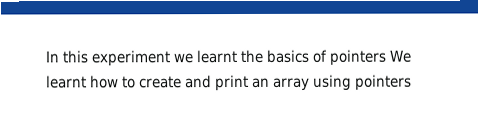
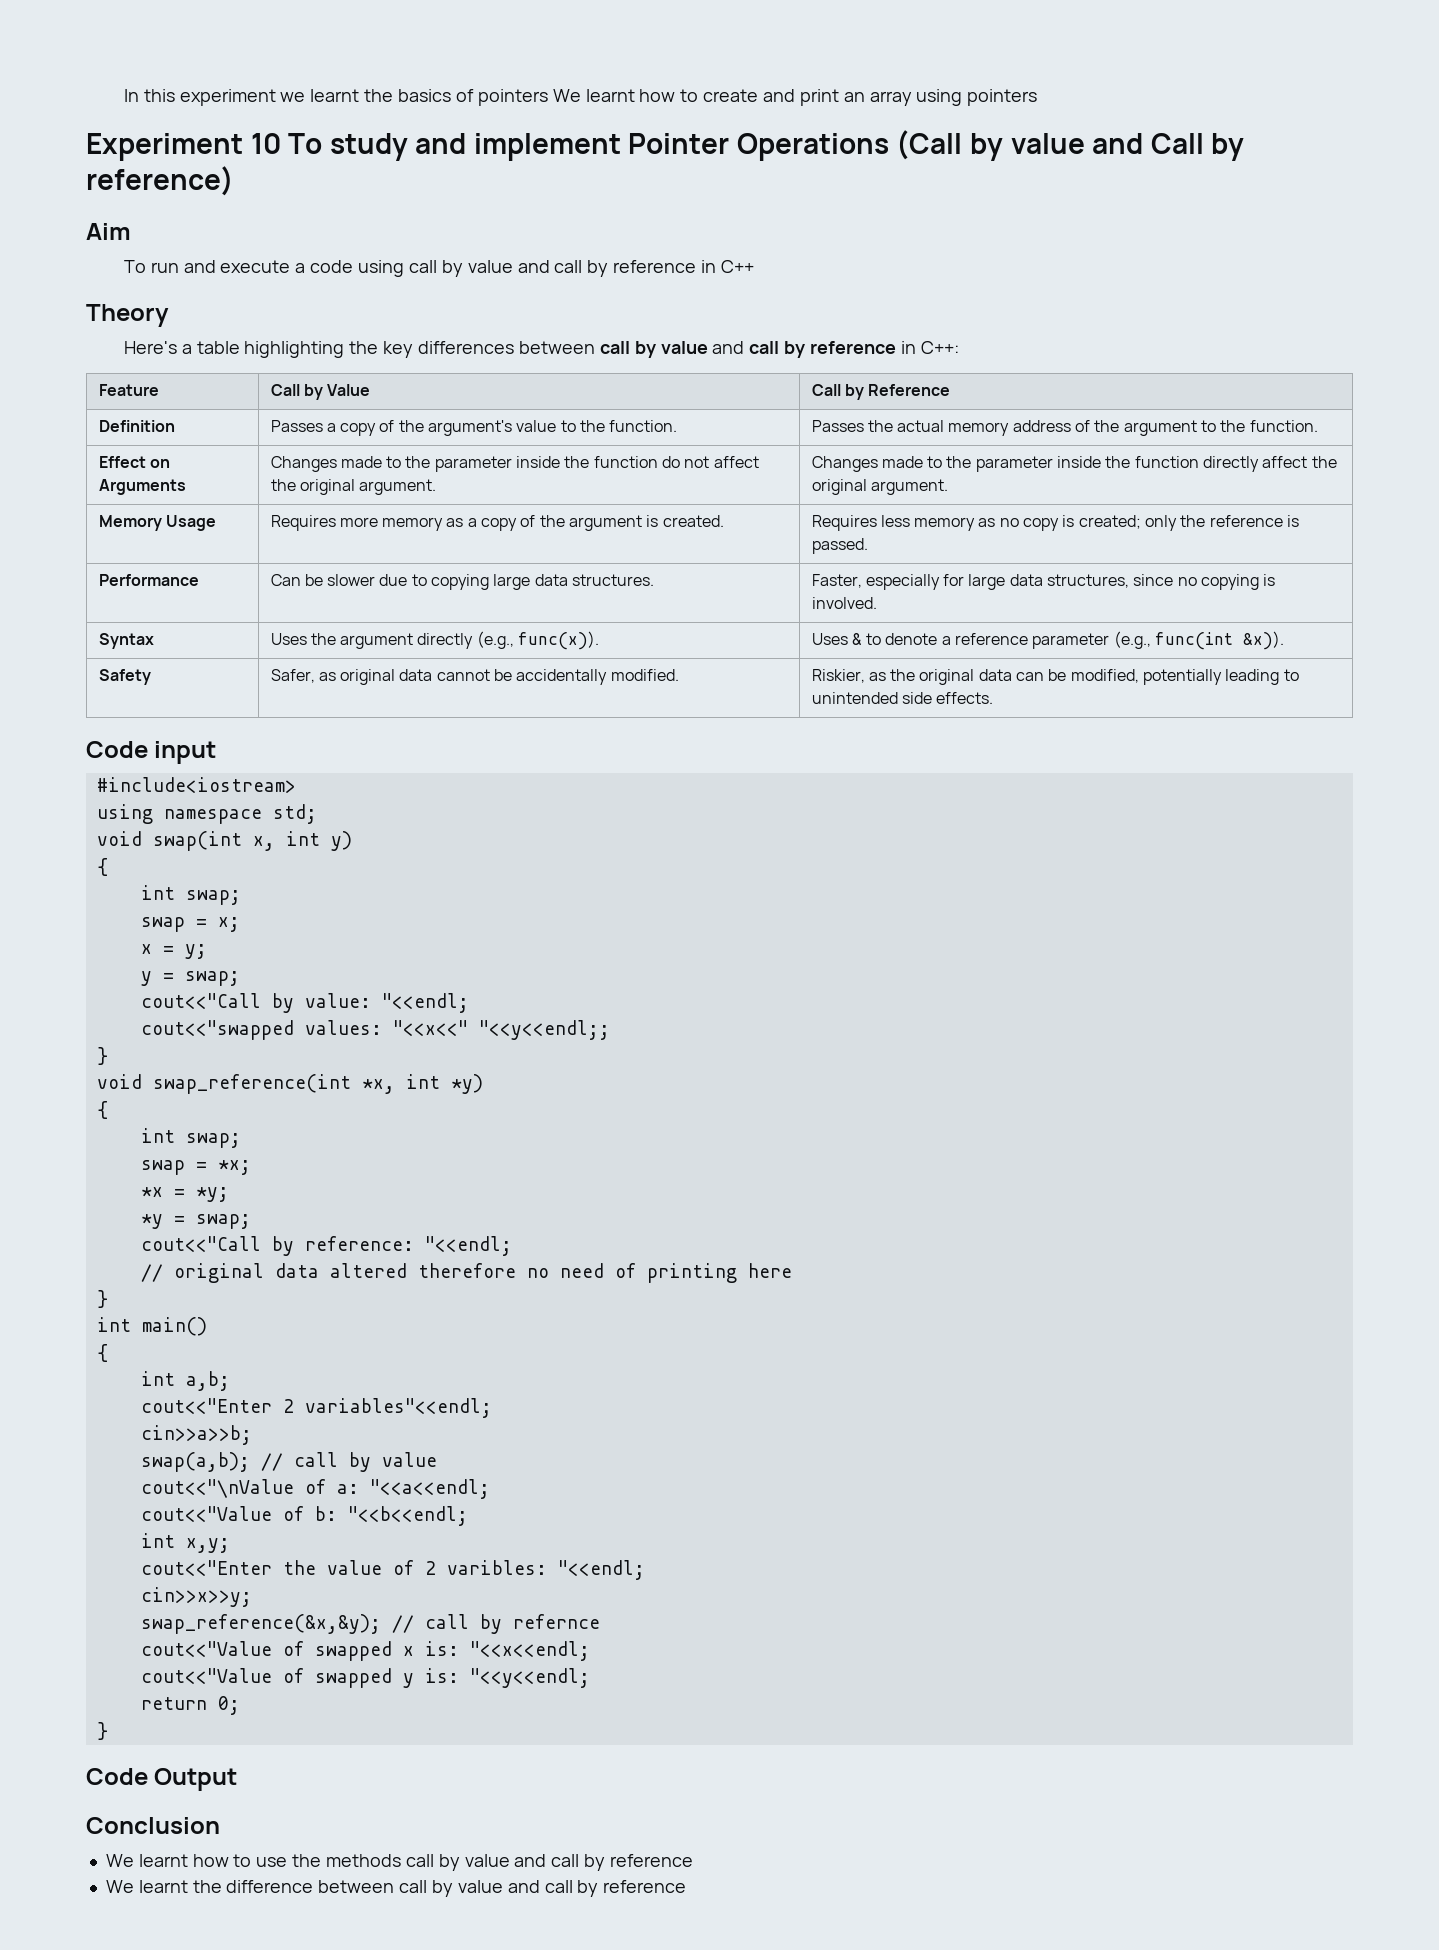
+ Experiment 10 To study and implement Pointer Operations (Call by value and Call by reference)
+ Aim
+ To run and execute a code using call by value and call by reference in C++
+ Theory
+ Here's a table highlighting the key differences between call by value and call by reference in C++:
+ Feature | Call by Value | Call by Reference
+ Definition | Passes a copy of the argument's value to the function. | Passes the actual memory address of the argument to the function.
+ Effect on Arguments | Changes made to the parameter inside the function do not affect the original argument. | Changes made to the parameter inside the function directly affect the original argument.
+ Memory Usage | Requires more memory as a copy of the argument is created. | Requires less memory as no copy is created; only the reference is passed.
+ Performance | Can be slower due to copying large data structures. | Faster, especially for large data structures, since no copying is involved.
+ Syntax | Uses the argument directly (e.g., func(x)). | Uses & to denote a reference parameter (e.g., func(int &x)).
+ Safety | Safer, as original data cannot be accidentally modified. | Riskier, as the original data can be modified, potentially leading to unintended side effects.
+ Code input
+ #include<iostream>
+ using namespace std;
+ void swap(int x, int y)
+ {
+ int swap;
+ swap = x;
+ x = y;
+ y = swap;
+ cout<<"Call by value: "<<endl;
+ cout<<"swapped values: "<<x<<" "<<y<<endl;;
+ }
+ void swap_reference(int *x, int *y)
+ {
+ int swap;
+ swap = *x;
+ *x = *y;
+ *y = swap;
+ cout<<"Call by reference: "<<endl;
+ // original data altered therefore no need of printing here
+ }
+ int main()
+ {
+ int a,b;
+ cout<<"Enter 2 variables"<<endl;
+ cin>>a>>b;
+ swap(a,b); // call by value
+ cout<<"\nValue of a: "<<a<<endl;
+ cout<<"Value of b: "<<b<<endl;
+ int x,y;
+ cout<<"Enter the value of 2 varibles: "<<endl;
+ cin>>x>>y;
+ swap_reference(&x,&y); // call by refernce
+ cout<<"Value of swapped x is: "<<x<<endl;
+ cout<<"Value of swapped y is: "<<y<<endl;
+ return 0;
+ }
+ Code Output
+ Conclusion
+ We learnt how to use the methods call by value and call by reference
+ We learnt the difference between call by value and call by reference

